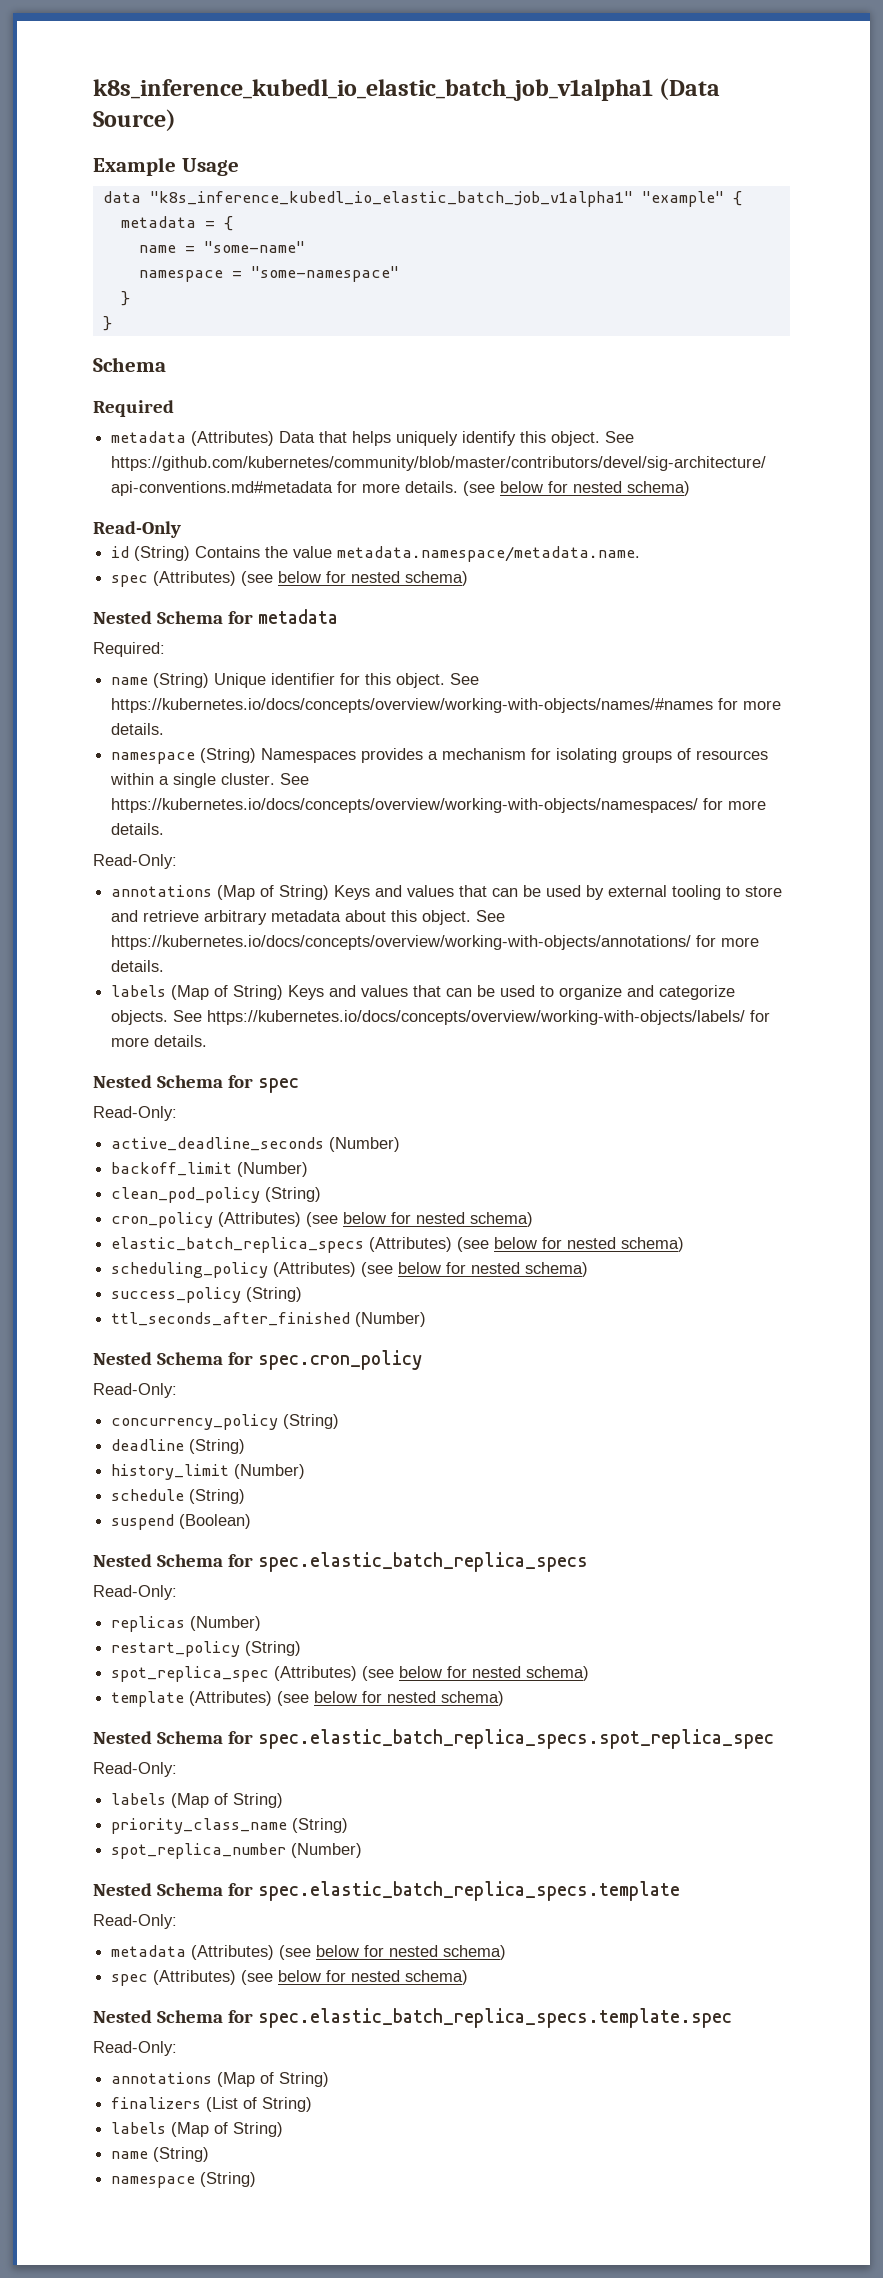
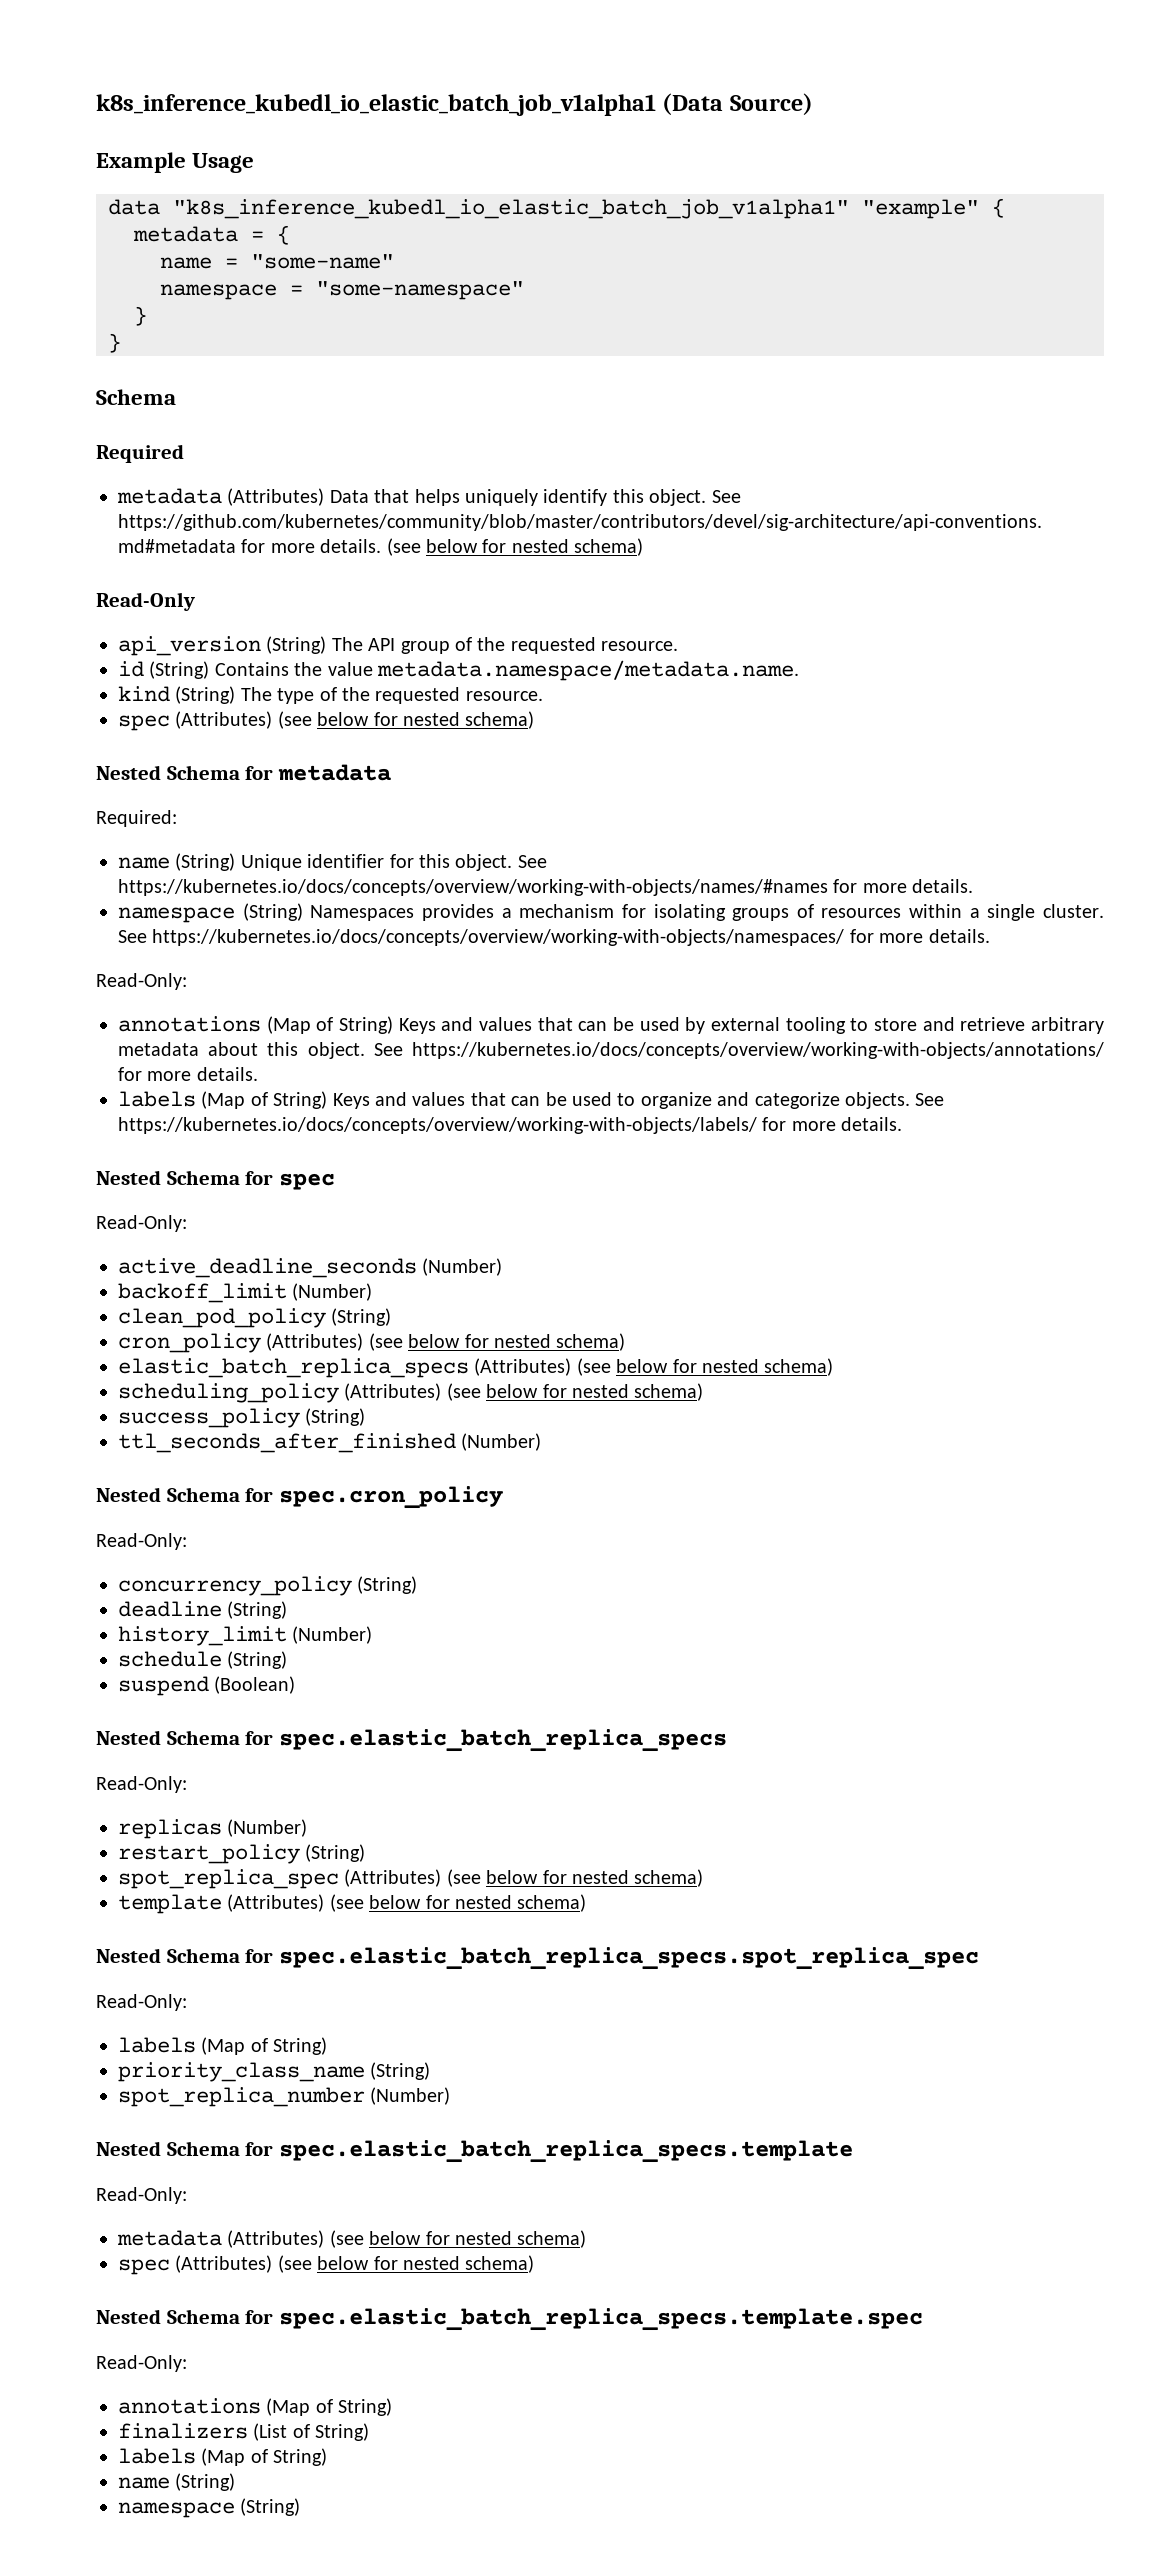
+ api_version (String) The API group of the requested resource.
+ kind (String) The type of the requested resource.

